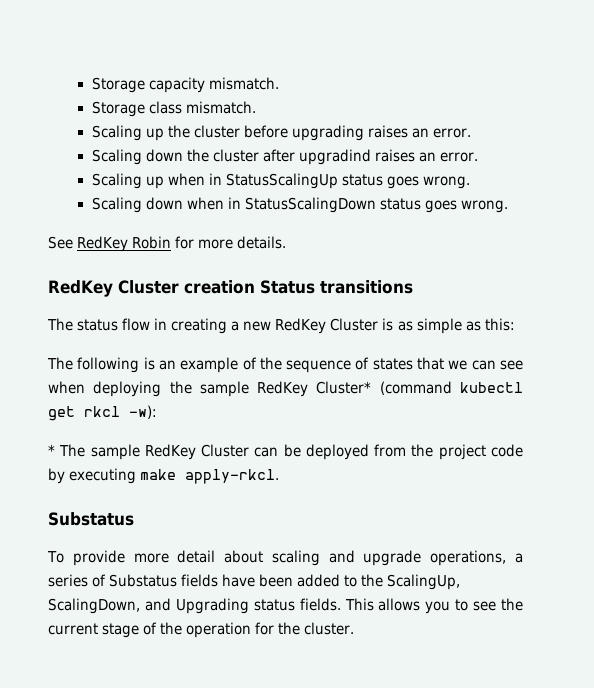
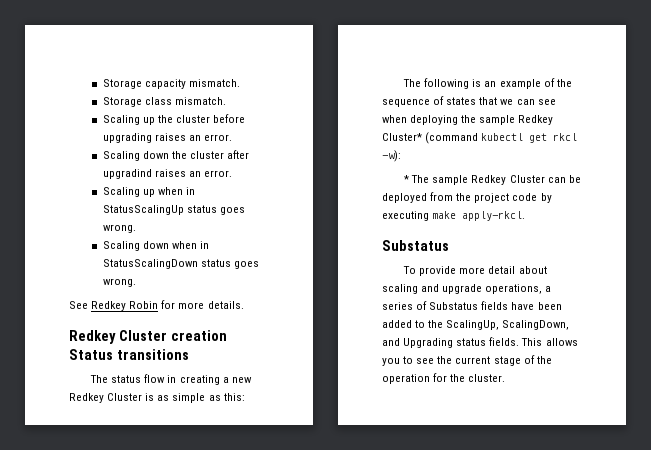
- See RedKey Robin for more details.
+ See Redkey Robin for more details.
- RedKey Cluster creation Status transitions
+ Redkey Cluster creation Status transitions
- The status flow in creating a new RedKey Cluster is as simple as this:
+ The status flow in creating a new Redkey Cluster is as simple as this:
- The following is an example of the sequence of states that we can see when deploying the sample RedKey Cluster* (command kubectl get rkcl -w):
+ The following is an example of the sequence of states that we can see when deploying the sample Redkey Cluster* (command kubectl get rkcl -w):
- * The sample RedKey Cluster can be deployed from the project code by executing make apply-rkcl.
+ * The sample Redkey Cluster can be deployed from the project code by executing make apply-rkcl.

